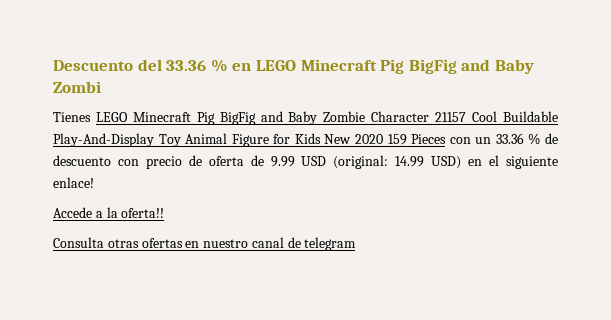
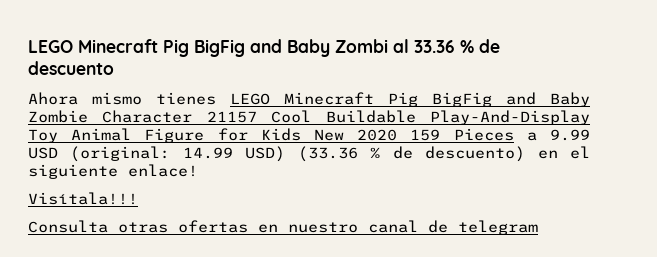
- Descuento del 33.36 % en LEGO Minecraft Pig BigFig and Baby Zombi
- Tienes LEGO Minecraft Pig BigFig and Baby Zombie Character 21157 Cool Buildable Play-And-Display Toy Animal Figure for Kids New 2020 159 Pieces con un 33.36 % de descuento con precio de oferta de 9.99 USD (original: 14.99 USD) en el siguiente enlace!
+ LEGO Minecraft Pig BigFig and Baby Zombi al 33.36 % de descuento
+ Ahora mismo tienes LEGO Minecraft Pig BigFig and Baby Zombie Character 21157 Cool Buildable Play-And-Display Toy Animal Figure for Kids New 2020 159 Pieces a 9.99 USD (original: 14.99 USD) (33.36 % de descuento) en el siguiente enlace!
- Accede a la oferta!!
+ Visítala!!!

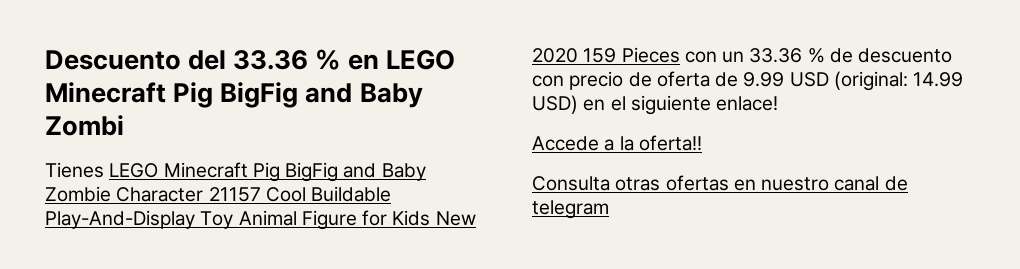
- LEGO Minecraft Pig BigFig and Baby Zombi al 33.36 % de descuento
- Ahora mismo tienes LEGO Minecraft Pig BigFig and Baby Zombie Character 21157 Cool Buildable Play-And-Display Toy Animal Figure for Kids New 2020 159 Pieces a 9.99 USD (original: 14.99 USD) (33.36 % de descuento) en el siguiente enlace!
+ Descuento del 33.36 % en LEGO Minecraft Pig BigFig and Baby Zombi
+ Tienes LEGO Minecraft Pig BigFig and Baby Zombie Character 21157 Cool Buildable Play-And-Display Toy Animal Figure for Kids New 2020 159 Pieces con un 33.36 % de descuento con precio de oferta de 9.99 USD (original: 14.99 USD) en el siguiente enlace!
- Visítala!!!
+ Accede a la oferta!!

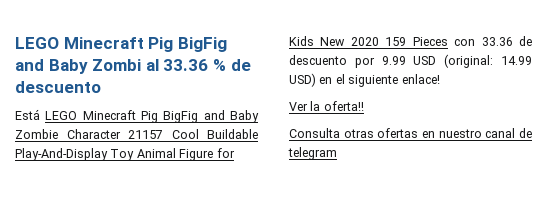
- Descuento del 33.36 % en LEGO Minecraft Pig BigFig and Baby Zombi
- Tienes LEGO Minecraft Pig BigFig and Baby Zombie Character 21157 Cool Buildable Play-And-Display Toy Animal Figure for Kids New 2020 159 Pieces con un 33.36 % de descuento con precio de oferta de 9.99 USD (original: 14.99 USD) en el siguiente enlace!
+ LEGO Minecraft Pig BigFig and Baby Zombi al 33.36 % de descuento
+ Está LEGO Minecraft Pig BigFig and Baby Zombie Character 21157 Cool Buildable Play-And-Display Toy Animal Figure for Kids New 2020 159 Pieces con 33.36 de descuento por 9.99 USD (original: 14.99 USD) en el siguiente enlace!
- Accede a la oferta!!
+ Ver la oferta!!

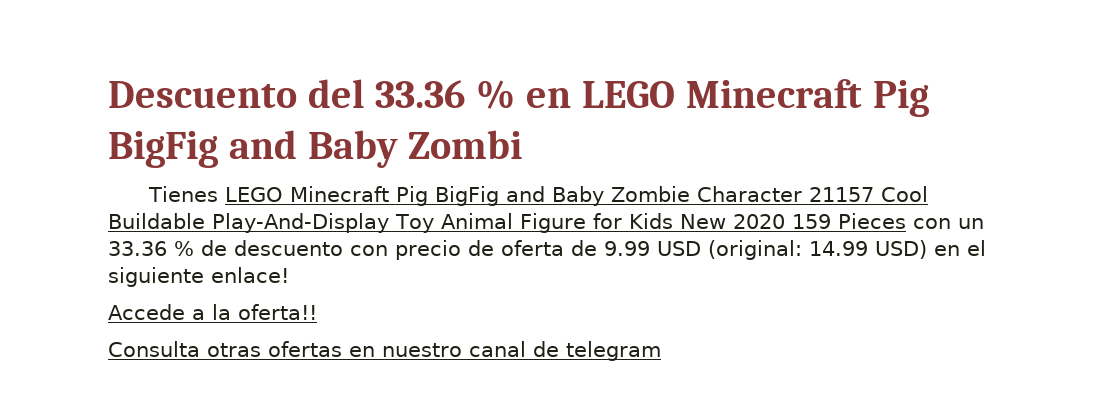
- LEGO Minecraft Pig BigFig and Baby Zombi al 33.36 % de descuento
- Está LEGO Minecraft Pig BigFig and Baby Zombie Character 21157 Cool Buildable Play-And-Display Toy Animal Figure for Kids New 2020 159 Pieces con 33.36 de descuento por 9.99 USD (original: 14.99 USD) en el siguiente enlace!
+ Descuento del 33.36 % en LEGO Minecraft Pig BigFig and Baby Zombi
+ Tienes LEGO Minecraft Pig BigFig and Baby Zombie Character 21157 Cool Buildable Play-And-Display Toy Animal Figure for Kids New 2020 159 Pieces con un 33.36 % de descuento con precio de oferta de 9.99 USD (original: 14.99 USD) en el siguiente enlace!
- Ver la oferta!!
+ Accede a la oferta!!

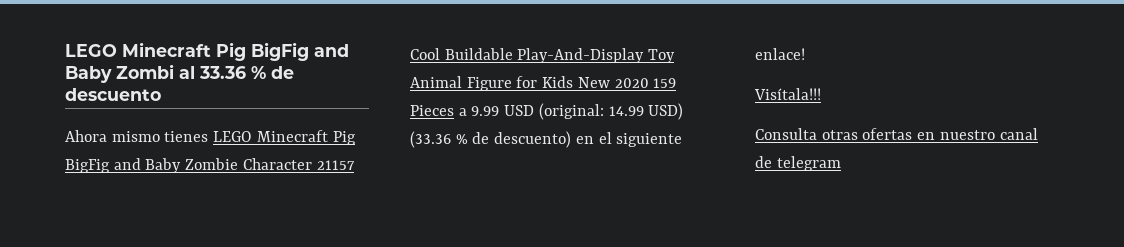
- Descuento del 33.36 % en LEGO Minecraft Pig BigFig and Baby Zombi
- Tienes LEGO Minecraft Pig BigFig and Baby Zombie Character 21157 Cool Buildable Play-And-Display Toy Animal Figure for Kids New 2020 159 Pieces con un 33.36 % de descuento con precio de oferta de 9.99 USD (original: 14.99 USD) en el siguiente enlace!
+ LEGO Minecraft Pig BigFig and Baby Zombi al 33.36 % de descuento
+ Ahora mismo tienes LEGO Minecraft Pig BigFig and Baby Zombie Character 21157 Cool Buildable Play-And-Display Toy Animal Figure for Kids New 2020 159 Pieces a 9.99 USD (original: 14.99 USD) (33.36 % de descuento) en el siguiente enlace!
- Accede a la oferta!!
+ Visítala!!!

